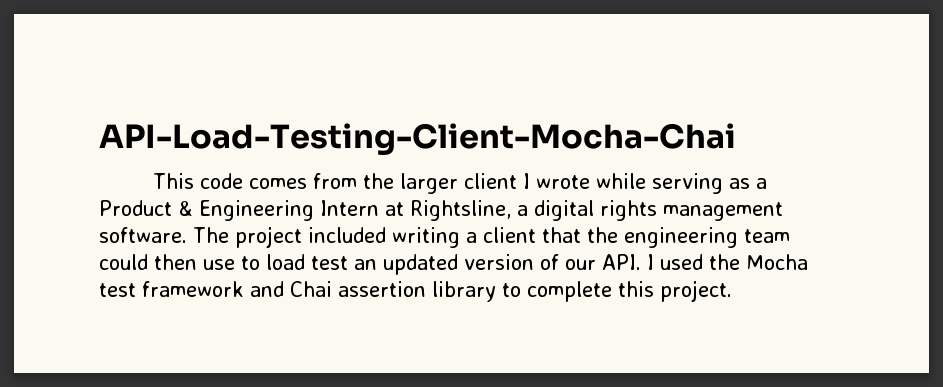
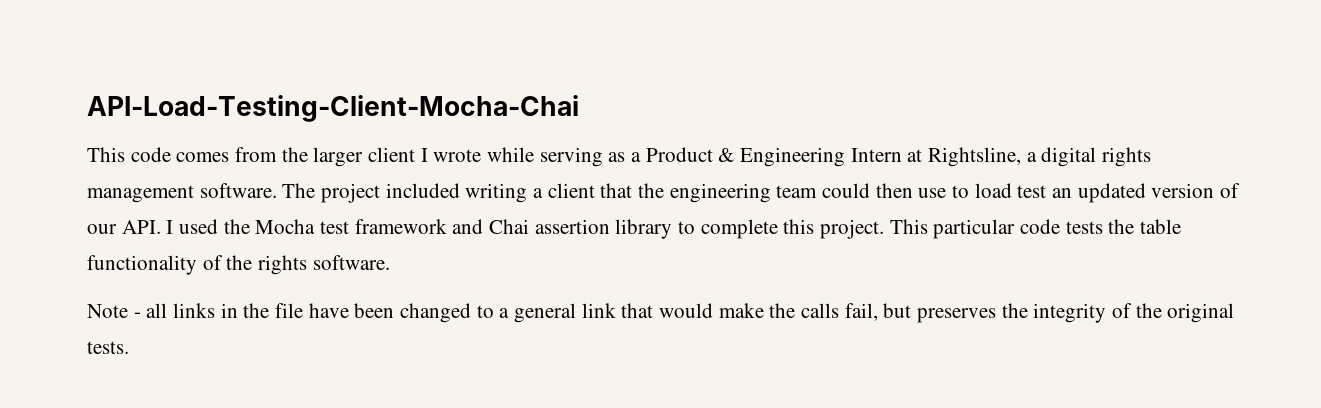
+ This particular code tests the table functionality of the rights software.
+ Note - all links in the file have been changed to a general link that would make the calls fail, but preserves the integrity of the original tests.

